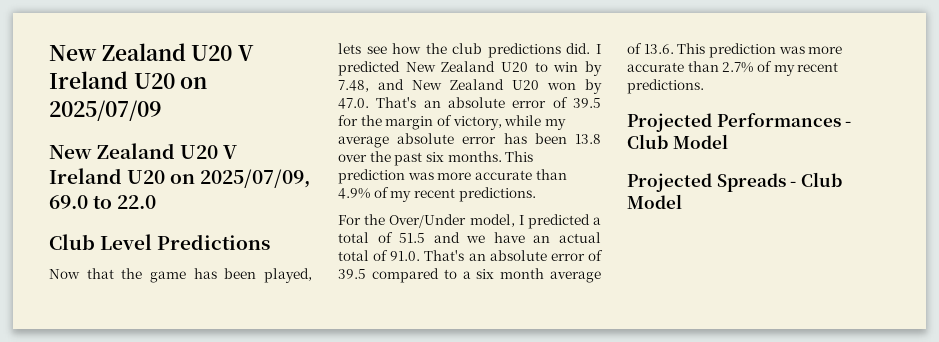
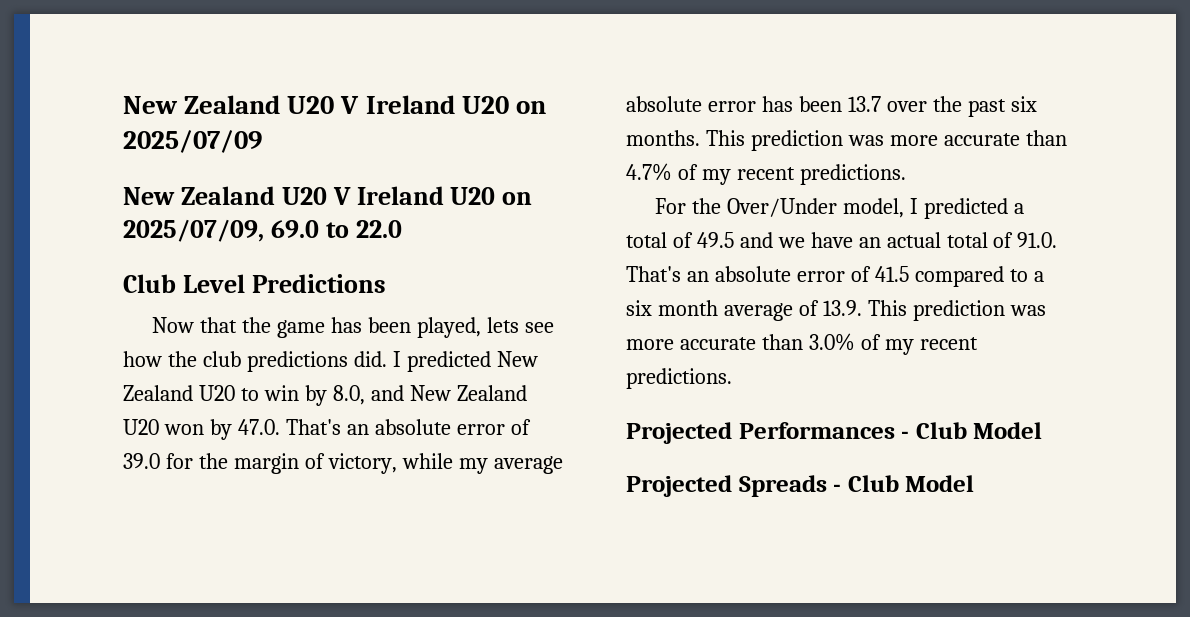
- I predicted New Zealand U20 to win by 7.48, and New Zealand U20 won by 47.0. That's an absolute error of 39.5 for the margin of victory, while my average absolute error has been 13.8 over the past six months.
+ I predicted New Zealand U20 to win by 8.0, and New Zealand U20 won by 47.0. That's an absolute error of 39.0 for the margin of victory, while my average absolute error has been 13.7 over the past six months.
- This prediction was more accurate than 4.9% of my recent predictions.
+ This prediction was more accurate than 4.7% of my recent predictions.
- For the Over/Under model, I predicted a total of 51.5 and we have an actual total of 91.0. That's an absolute error of 39.5 compared to a six month average of 13.6. This prediction was more accurate than 2.7% of my recent predictions.
+ For the Over/Under model, I predicted a total of 49.5 and we have an actual total of 91.0. That's an absolute error of 41.5 compared to a six month average of 13.9. This prediction was more accurate than 3.0% of my recent predictions.

